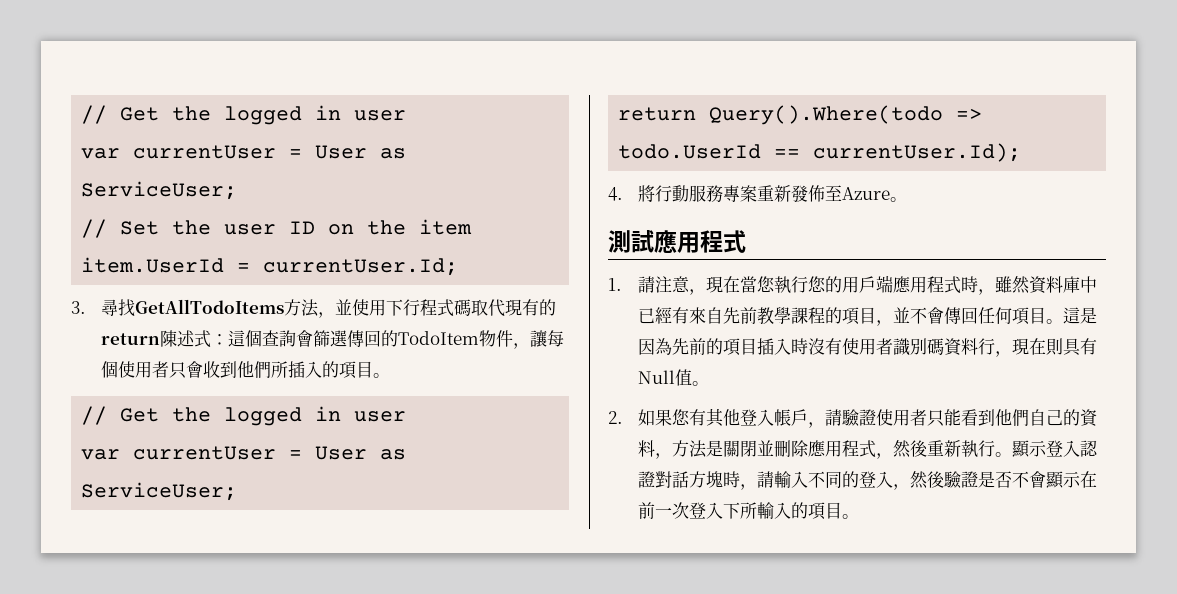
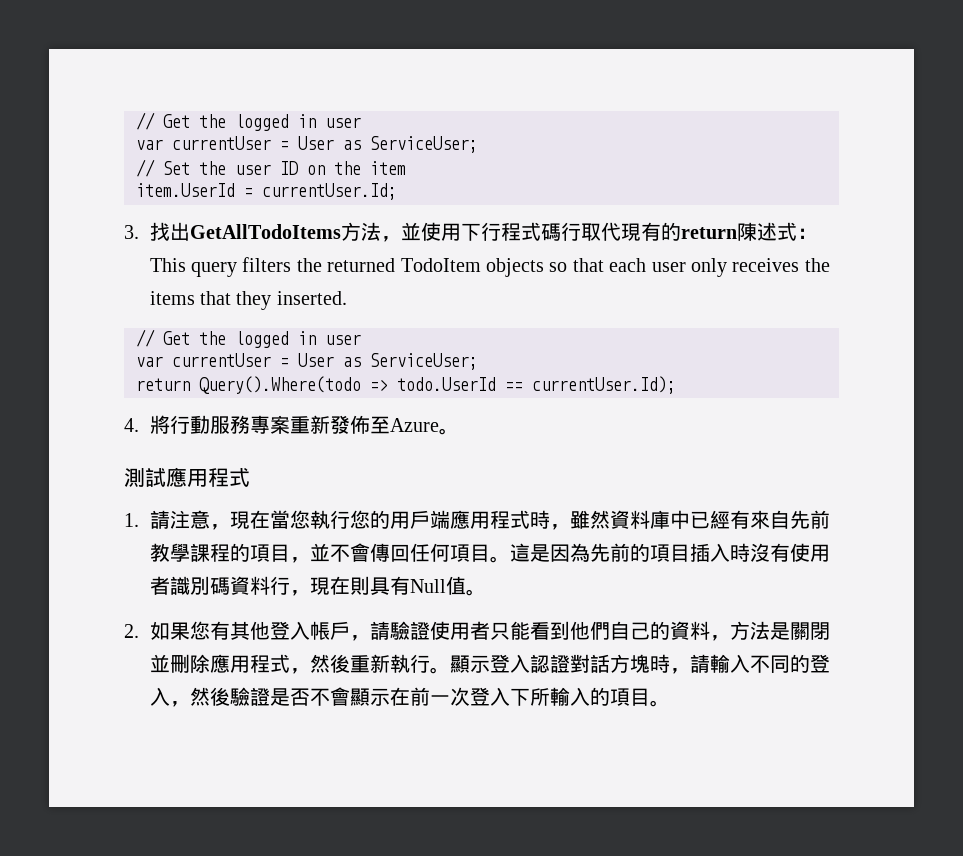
- 3.尋找GetAllTodoItems方法，並使用下行程式碼取代現有的return陳述式：這個查詢會篩選傳回的TodoItem物件，讓每個使用者只會收到他們所插入的項目。
+ 3.找出GetAllTodoItems方法，並使用下行程式碼行取代現有的return陳述式：This query filters the returned TodoItem objects so that each user only receives the items that they inserted.

